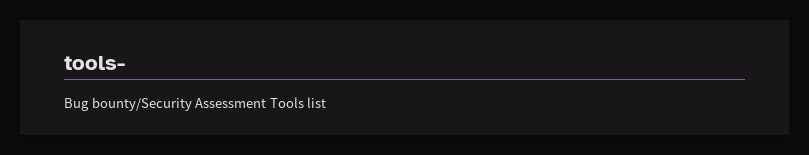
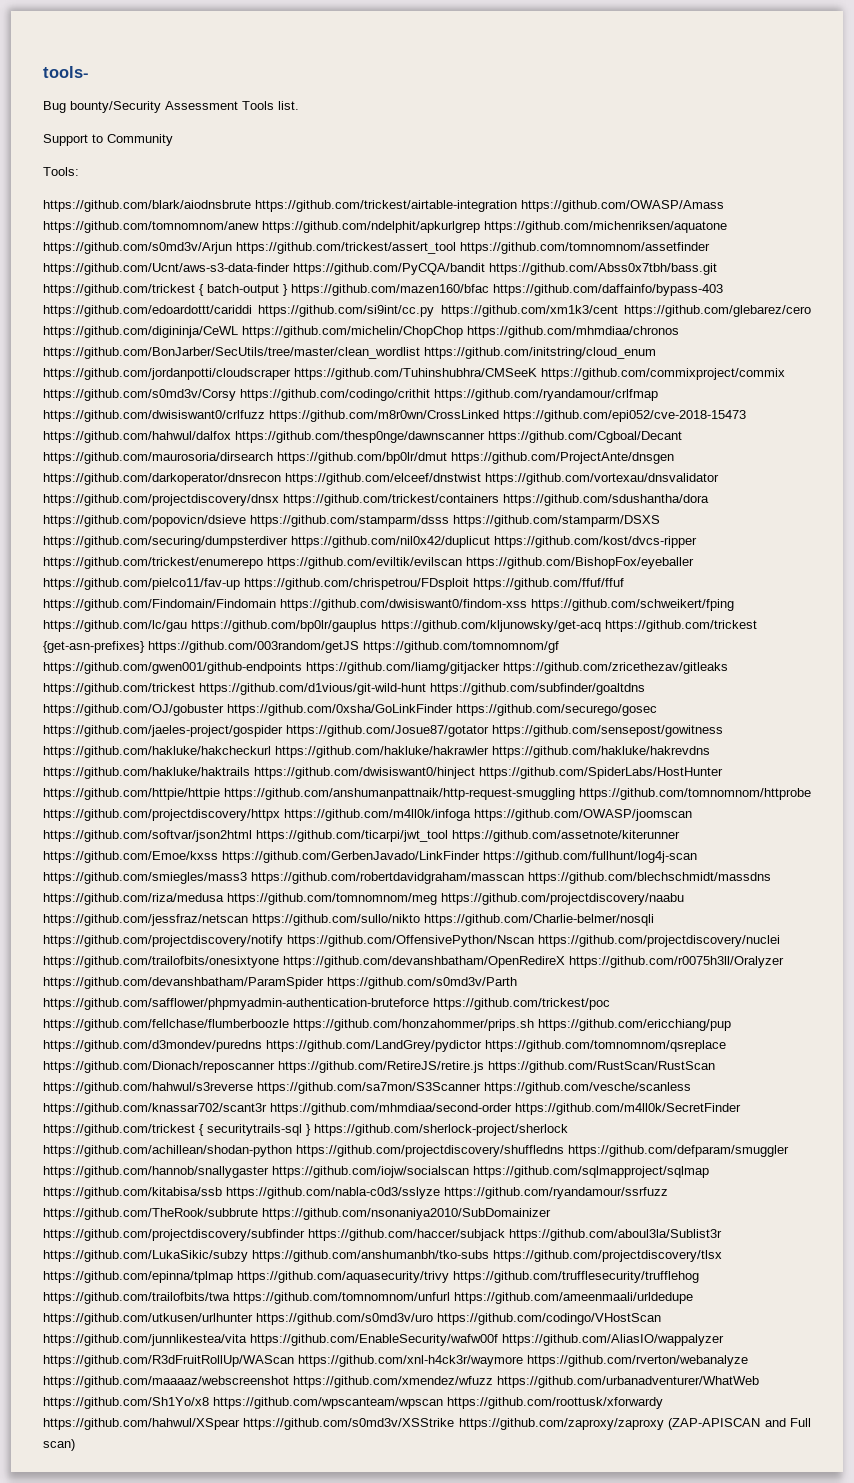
- Bug bounty/Security Assessment Tools list
+ Bug bounty/Security Assessment Tools list.
+ Support to Community
+ Tools:
+ https://github.com/blark/aiodnsbrute https://github.com/trickest/airtable-integration https://github.com/OWASP/Amass https://github.com/tomnomnom/anew https://github.com/ndelphit/apkurlgrep https://github.com/michenriksen/aquatone https://github.com/s0md3v/Arjun https://github.com/trickest/assert_tool https://github.com/tomnomnom/assetfinder https://github.com/Ucnt/aws-s3-data-finder https://github.com/PyCQA/bandit https://github.com/Abss0x7tbh/bass.git https://github.com/trickest { batch-output } https://github.com/mazen160/bfac https://github.com/daffainfo/bypass-403 https://github.com/edoardottt/cariddi https://github.com/si9int/cc.py https://github.com/xm1k3/cent https://github.com/glebarez/cero https://github.com/digininja/CeWL https://github.com/michelin/ChopChop https://github.com/mhmdiaa/chronos https://github.com/BonJarber/SecUtils/tree/master/clean_wordlist https://github.com/initstring/cloud_enum https://github.com/jordanpotti/cloudscraper https://github.com/Tuhinshubhra/CMSeeK https://github.com/commixproject/commix https://github.com/s0md3v/Corsy https://github.com/codingo/crithit https://github.com/ryandamour/crlfmap https://github.com/dwisiswant0/crlfuzz https://github.com/m8r0wn/CrossLinked https://github.com/epi052/cve-2018-15473 https://github.com/hahwul/dalfox https://github.com/thesp0nge/dawnscanner https://github.com/Cgboal/Decant https://github.com/maurosoria/dirsearch https://github.com/bp0lr/dmut https://github.com/ProjectAnte/dnsgen https://github.com/darkoperator/dnsrecon https://github.com/elceef/dnstwist https://github.com/vortexau/dnsvalidator https://github.com/projectdiscovery/dnsx https://github.com/trickest/containers https://github.com/sdushantha/dora https://github.com/popovicn/dsieve https://github.com/stamparm/dsss https://github.com/stamparm/DSXS https://github.com/securing/dumpsterdiver https://github.com/nil0x42/duplicut https://github.com/kost/dvcs-ripper https://github.com/trickest/enumerepo https://github.com/eviltik/evilscan https://github.com/BishopFox/eyeballer https://github.com/pielco11/fav-up https://github.com/chrispetrou/FDsploit https://github.com/ffuf/ffuf https://github.com/Findomain/Findomain https://github.com/dwisiswant0/findom-xss https://github.com/schweikert/fping https://github.com/lc/gau https://github.com/bp0lr/gauplus https://github.com/kljunowsky/get-acq https://github.com/trickest {get-asn-prefixes} https://github.com/003random/getJS https://github.com/tomnomnom/gf https://github.com/gwen001/github-endpoints https://github.com/liamg/gitjacker https://github.com/zricethezav/gitleaks https://github.com/trickest https://github.com/d1vious/git-wild-hunt https://github.com/subfinder/goaltdns https://github.com/OJ/gobuster https://github.com/0xsha/GoLinkFinder https://github.com/securego/gosec https://github.com/jaeles-project/gospider https://github.com/Josue87/gotator https://github.com/sensepost/gowitness https://github.com/hakluke/hakcheckurl https://github.com/hakluke/hakrawler https://github.com/hakluke/hakrevdns https://github.com/hakluke/haktrails https://github.com/dwisiswant0/hinject https://github.com/SpiderLabs/HostHunter https://github.com/httpie/httpie https://github.com/anshumanpattnaik/http-request-smuggling https://github.com/tomnomnom/httprobe https://github.com/projectdiscovery/httpx https://github.com/m4ll0k/infoga https://github.com/OWASP/joomscan https://github.com/softvar/json2html https://github.com/ticarpi/jwt_tool https://github.com/assetnote/kiterunner https://github.com/Emoe/kxss https://github.com/GerbenJavado/LinkFinder https://github.com/fullhunt/log4j-scan https://github.com/smiegles/mass3 https://github.com/robertdavidgraham/masscan https://github.com/blechschmidt/massdns https://github.com/riza/medusa https://github.com/tomnomnom/meg https://github.com/projectdiscovery/naabu https://github.com/jessfraz/netscan https://github.com/sullo/nikto https://github.com/Charlie-belmer/nosqli https://github.com/projectdiscovery/notify https://github.com/OffensivePython/Nscan https://github.com/projectdiscovery/nuclei https://github.com/trailofbits/onesixtyone https://github.com/devanshbatham/OpenRedireX https://github.com/r0075h3ll/Oralyzer https://github.com/devanshbatham/ParamSpider https://github.com/s0md3v/Parth https://github.com/safflower/phpmyadmin-authentication-bruteforce https://github.com/trickest/poc https://github.com/fellchase/flumberboozle https://github.com/honzahommer/prips.sh https://github.com/ericchiang/pup https://github.com/d3mondev/puredns https://github.com/LandGrey/pydictor https://github.com/tomnomnom/qsreplace https://github.com/Dionach/reposcanner https://github.com/RetireJS/retire.js https://github.com/RustScan/RustScan https://github.com/hahwul/s3reverse https://github.com/sa7mon/S3Scanner https://github.com/vesche/scanless https://github.com/knassar702/scant3r https://github.com/mhmdiaa/second-order https://github.com/m4ll0k/SecretFinder https://github.com/trickest { securitytrails-sql } https://github.com/sherlock-project/sherlock https://github.com/achillean/shodan-python https://github.com/projectdiscovery/shuffledns https://github.com/defparam/smuggler https://github.com/hannob/snallygaster https://github.com/iojw/socialscan https://github.com/sqlmapproject/sqlmap https://github.com/kitabisa/ssb https://github.com/nabla-c0d3/sslyze https://github.com/ryandamour/ssrfuzz https://github.com/TheRook/subbrute https://github.com/nsonaniya2010/SubDomainizer https://github.com/projectdiscovery/subfinder https://github.com/haccer/subjack https://github.com/aboul3la/Sublist3r https://github.com/LukaSikic/subzy https://github.com/anshumanbh/tko-subs https://github.com/projectdiscovery/tlsx https://github.com/epinna/tplmap https://github.com/aquasecurity/trivy https://github.com/trufflesecurity/trufflehog https://github.com/trailofbits/twa https://github.com/tomnomnom/unfurl https://github.com/ameenmaali/urldedupe https://github.com/utkusen/urlhunter https://github.com/s0md3v/uro https://github.com/codingo/VHostScan https://github.com/junnlikestea/vita https://github.com/EnableSecurity/wafw00f https://github.com/AliasIO/wappalyzer https://github.com/R3dFruitRollUp/WAScan https://github.com/xnl-h4ck3r/waymore https://github.com/rverton/webanalyze https://github.com/maaaaz/webscreenshot https://github.com/xmendez/wfuzz https://github.com/urbanadventurer/WhatWeb https://github.com/Sh1Yo/x8 https://github.com/wpscanteam/wpscan https://github.com/roottusk/xforwardy https://github.com/hahwul/XSpear https://github.com/s0md3v/XSStrike https://github.com/zaproxy/zaproxy (ZAP-APISCAN and Full scan)

